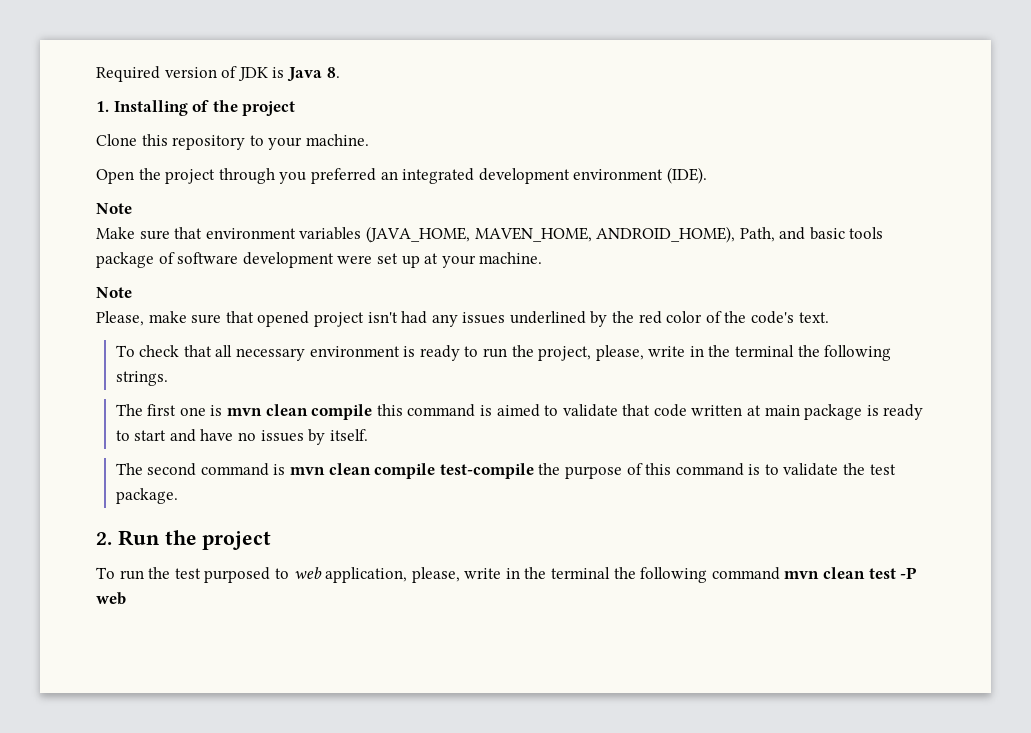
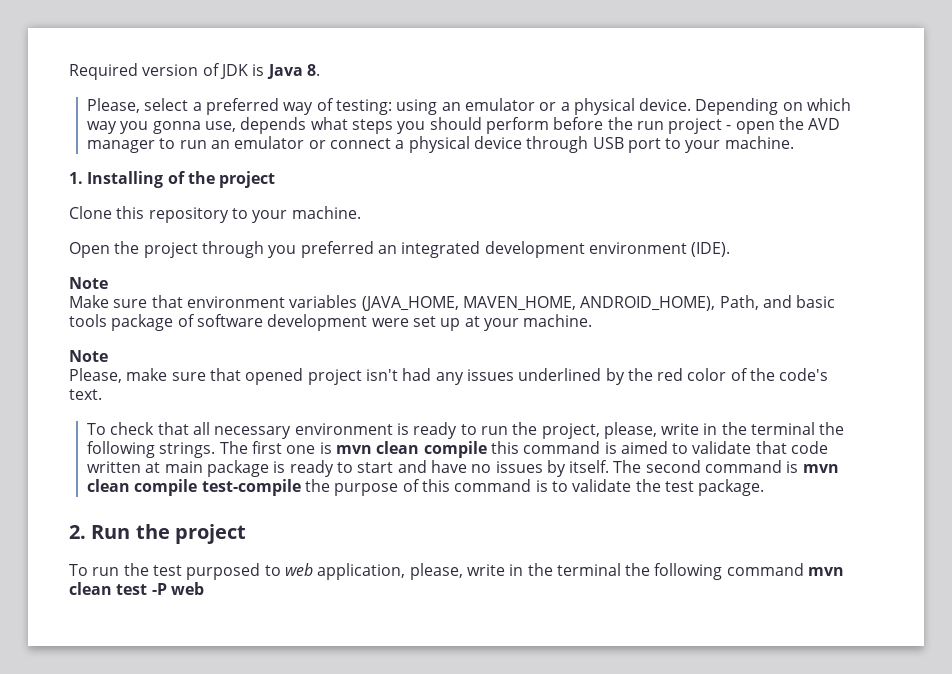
+ Please, select a preferred way of testing: using an emulator or a physical device. Depending on which way you gonna use, depends what steps you should perform before the run project - open the AVD manager to run an emulator or connect a physical device through USB port to your machine.
- To check that all necessary environment is ready to run the project, please, write in the terminal the following strings.
- The first one is mvn clean compile this command is aimed to validate that code written at main package is ready to start and have no issues by itself.
- The second command is mvn clean compile test-compile the purpose of this command is to validate the test package.
+ To check that all necessary environment is ready to run the project, please, write in the terminal the following strings. The first one is mvn clean compile this command is aimed to validate that code written at main package is ready to start and have no issues by itself. The second command is mvn clean compile test-compile the purpose of this command is to validate the test package.

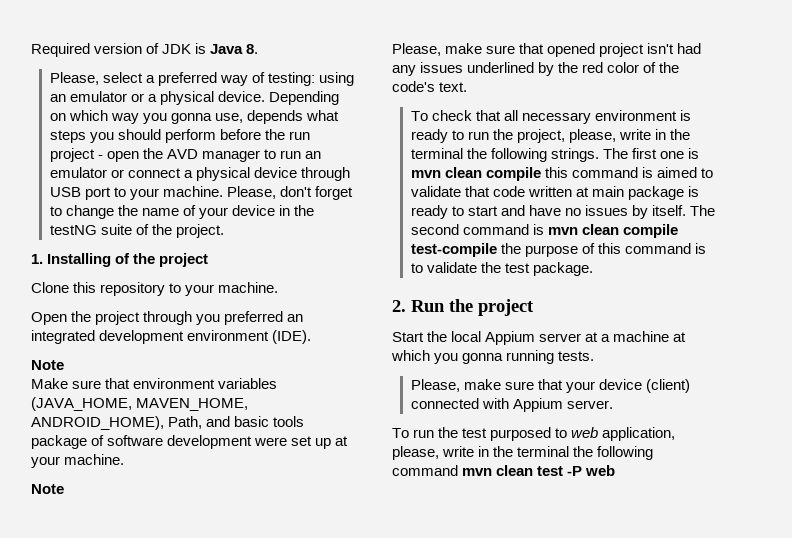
+ Please, don't forget to change the name of your device in the testNG suite of the project.
+ Start the local Appium server at a machine at which you gonna running tests.
+ Please, make sure that your device (client) connected with Appium server.

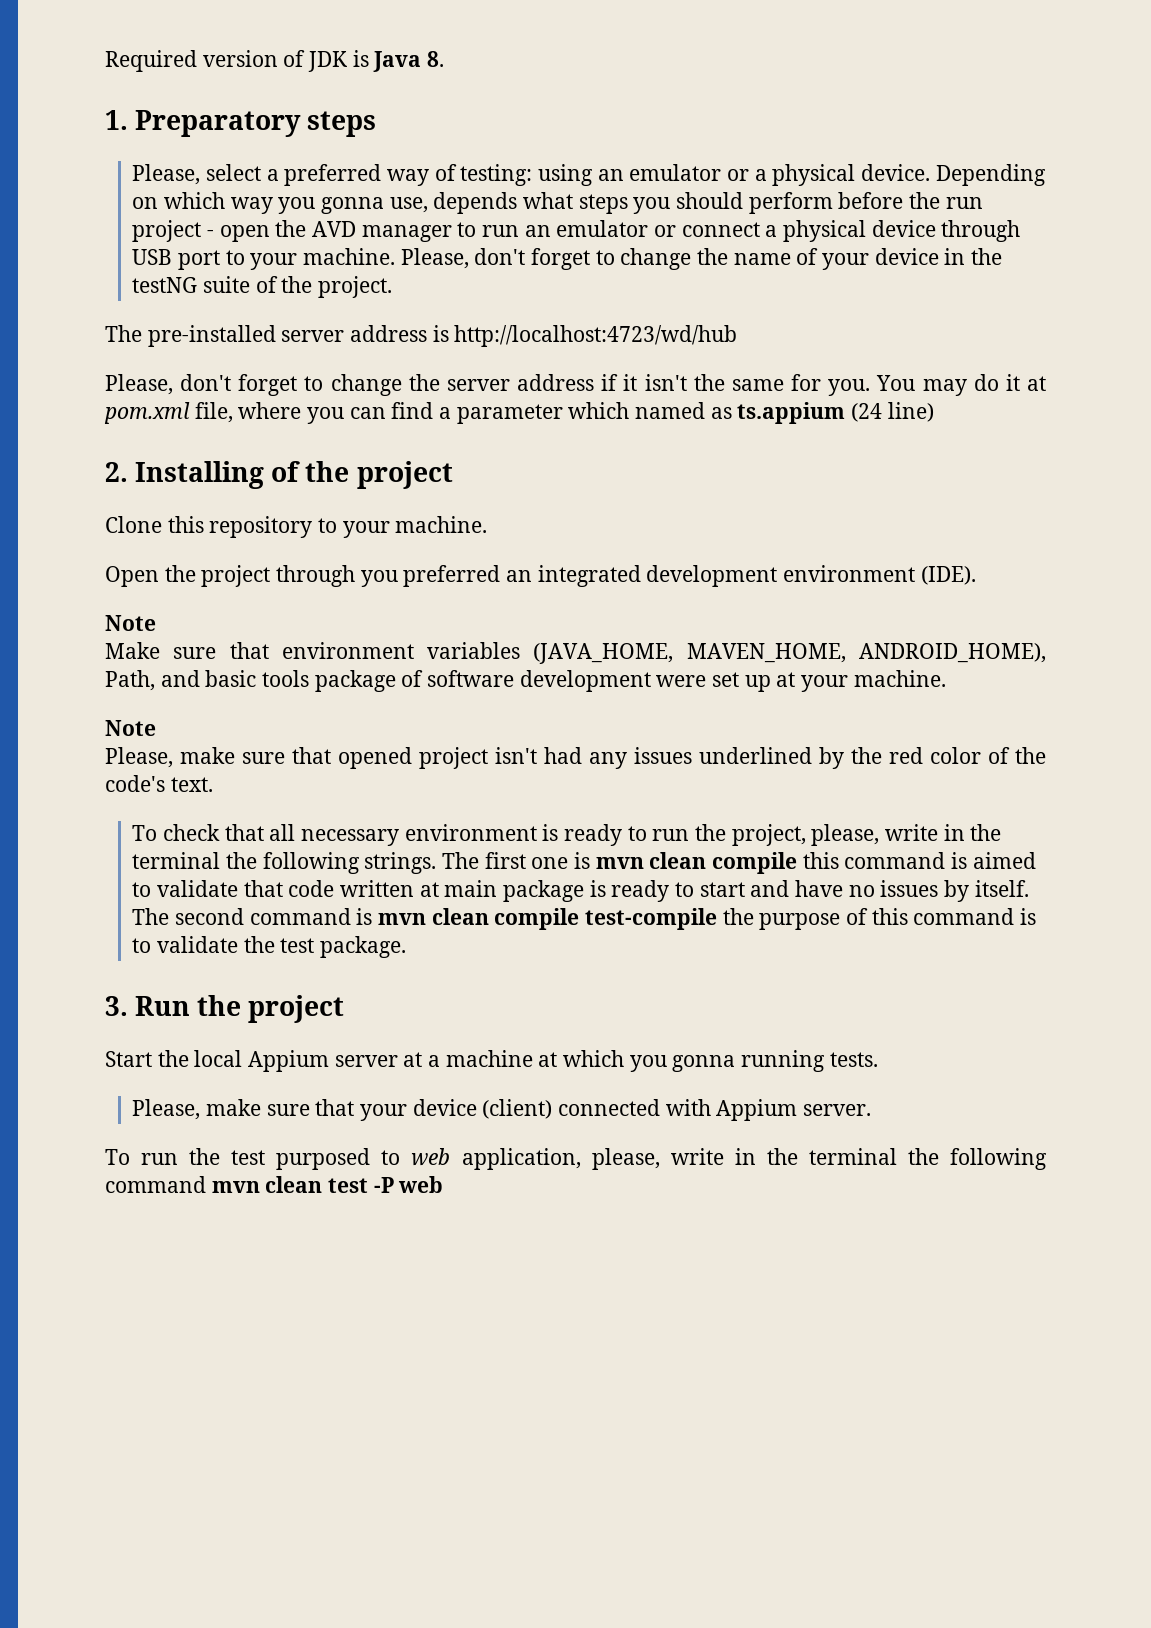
+ 1. Preparatory steps
- 1. Installing of the project
+ The pre-installed server address is http://localhost:4723/wd/hub
+ Please, don't forget to change the server address if it isn't the same for you. You may do it at pom.xml file, where you can find a parameter which named as ts.appium (24 line)
+ 2. Installing of the project
- 2. Run the project
+ 3. Run the project

